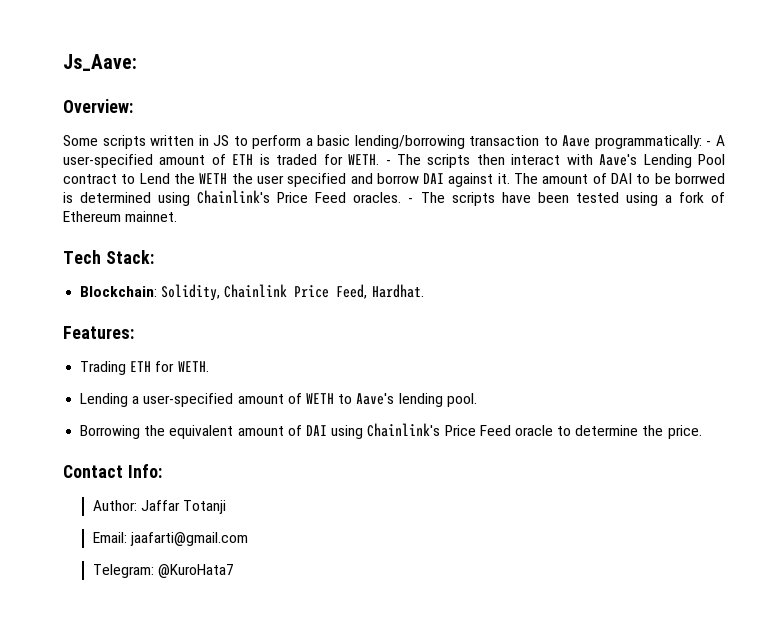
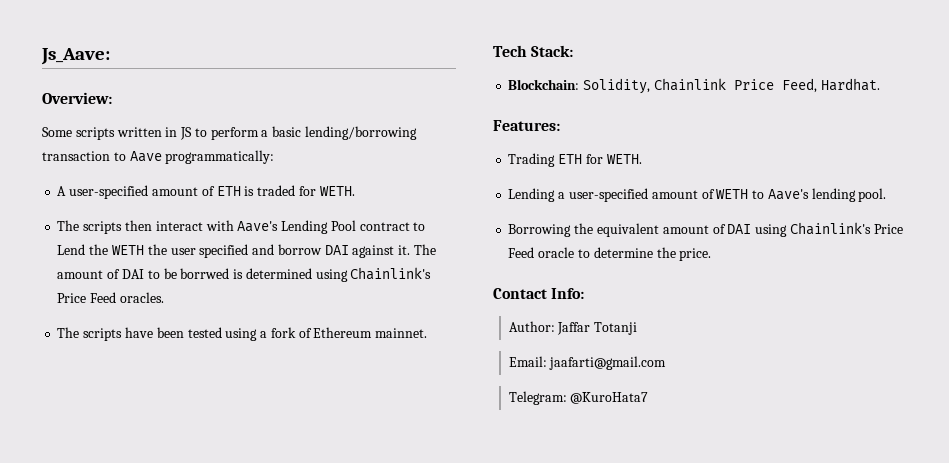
- Some scripts written in JS to perform a basic lending/borrowing transaction to Aave programmatically: - A user-specified amount of ETH is traded for WETH. - The scripts then interact with Aave's Lending Pool contract to Lend the WETH the user specified and borrow DAI against it.
+ Some scripts written in JS to perform a basic lending/borrowing transaction to Aave programmatically:
+ A user-specified amount of ETH is traded for WETH.
+ The scripts then interact with Aave's Lending Pool contract to Lend the WETH the user specified and borrow DAI against it.
- The amount of DAI to be borrwed is determined using Chainlink's Price Feed oracles. - The scripts have been tested using a fork of Ethereum mainnet.
+ The amount of DAI to be borrwed is determined using Chainlink's Price Feed oracles.
+ The scripts have been tested using a fork of Ethereum mainnet.

